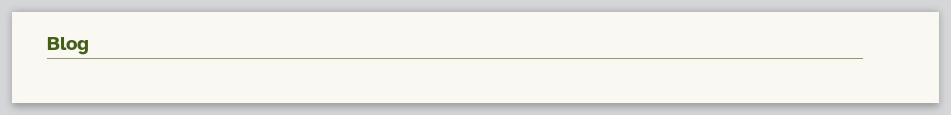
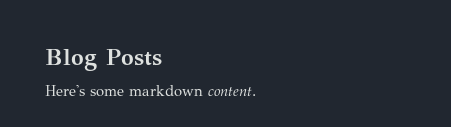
- Blog
+ Blog Posts
+ Here's some markdown content.

